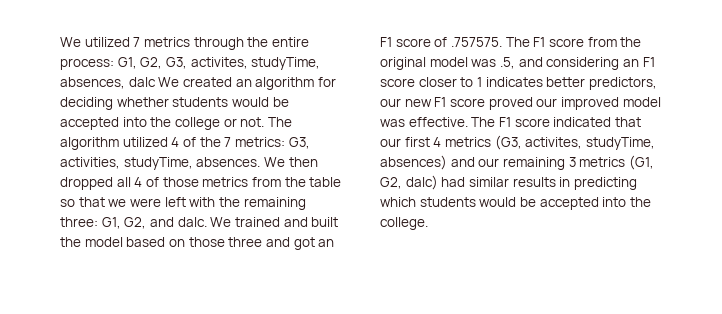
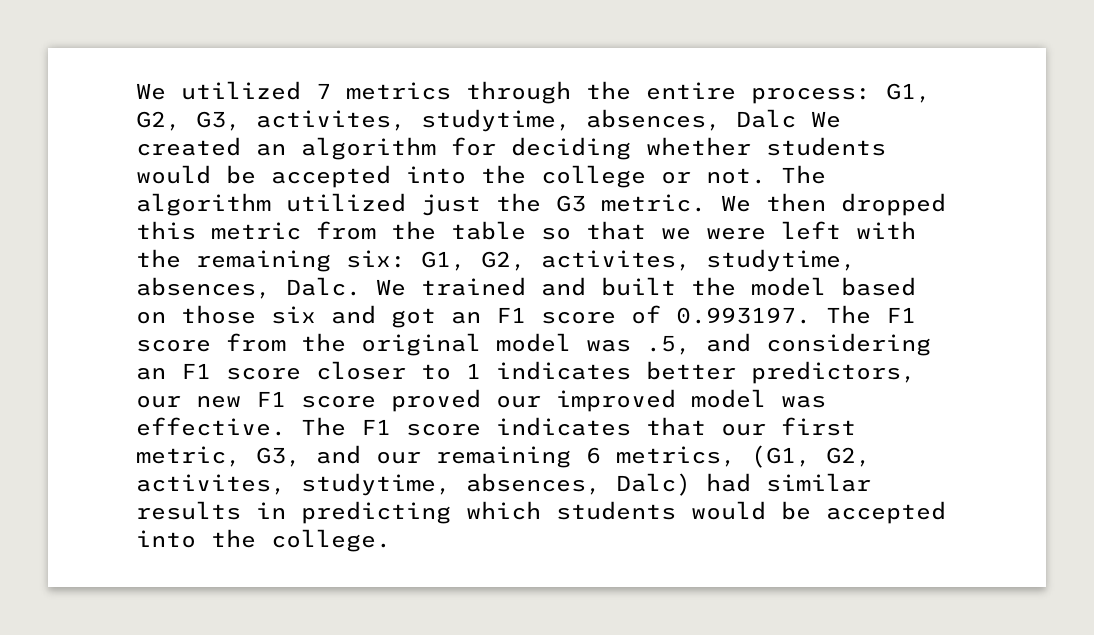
- We utilized 7 metrics through the entire process: G1, G2, G3, activites, studyTime, absences, dalc We created an algorithm for deciding whether students would be accepted into the college or not.
+ We utilized 7 metrics through the entire process: G1, G2, G3, activites, studytime, absences, Dalc We created an algorithm for deciding whether students would be accepted into the college or not.
- The algorithm utilized 4 of the 7 metrics: G3, activities, studyTime, absences. We then dropped all 4 of those metrics from the table so that we were left with the remaining three: G1, G2, and dalc.
+ The algorithm utilized just the G3 metric. We then dropped this metric from the table so that we were left with the remaining six: G1, G2, activites, studytime, absences, Dalc.
- We trained and built the model based on those three and got an F1 score of .757575. The F1 score from the original model was .5, and considering an F1 score closer to 1 indicates better predictors, our new F1 score proved our improved model was effective.
+ We trained and built the model based on those six and got an F1 score of 0.993197. The F1 score from the original model was .5, and considering an F1 score closer to 1 indicates better predictors, our new F1 score proved our improved model was effective.
- The F1 score indicated that our first 4 metrics (G3, activites, studyTime, absences) and our remaining 3 metrics (G1, G2, dalc) had similar results in predicting which students would be accepted into the college.
+ The F1 score indicates that our first metric, G3, and our remaining 6 metrics, (G1, G2, activites, studytime, absences, Dalc) had similar results in predicting which students would be accepted into the college.

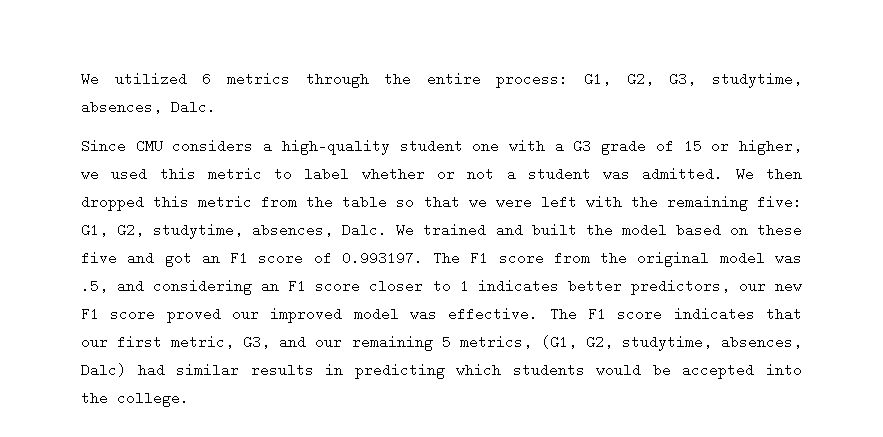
- We utilized 7 metrics through the entire process: G1, G2, G3, activites, studytime, absences, Dalc We created an algorithm for deciding whether students would be accepted into the college or not. The algorithm utilized just the G3 metric.
+ We utilized 6 metrics through the entire process: G1, G2, G3, studytime, absences, Dalc.
+ Since CMU considers a high-quality student one with a G3 grade of 15 or higher, we used this metric to label whether or not a student was admitted.
- We then dropped this metric from the table so that we were left with the remaining six: G1, G2, activites, studytime, absences, Dalc.
+ We then dropped this metric from the table so that we were left with the remaining five: G1, G2, studytime, absences, Dalc.
- We trained and built the model based on those six and got an F1 score of 0.993197. The F1 score from the original model was .5, and considering an F1 score closer to 1 indicates better predictors, our new F1 score proved our improved model was effective.
+ We trained and built the model based on these five and got an F1 score of 0.993197. The F1 score from the original model was .5, and considering an F1 score closer to 1 indicates better predictors, our new F1 score proved our improved model was effective.
- The F1 score indicates that our first metric, G3, and our remaining 6 metrics, (G1, G2, activites, studytime, absences, Dalc) had similar results in predicting which students would be accepted into the college.
+ The F1 score indicates that our first metric, G3, and our remaining 5 metrics, (G1, G2, studytime, absences, Dalc) had similar results in predicting which students would be accepted into the college.

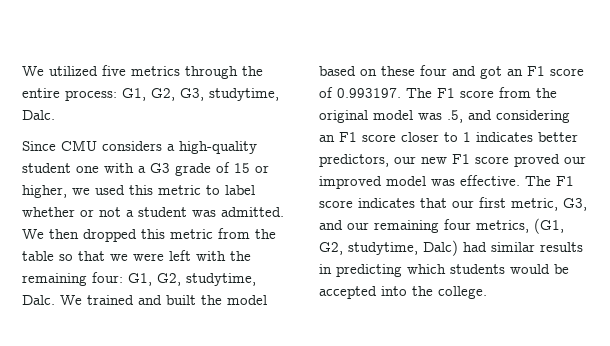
- We utilized 6 metrics through the entire process: G1, G2, G3, studytime, absences, Dalc.
+ We utilized five metrics through the entire process: G1, G2, G3, studytime, Dalc.
- We then dropped this metric from the table so that we were left with the remaining five: G1, G2, studytime, absences, Dalc.
+ We then dropped this metric from the table so that we were left with the remaining four: G1, G2, studytime, Dalc.
- We trained and built the model based on these five and got an F1 score of 0.993197. The F1 score from the original model was .5, and considering an F1 score closer to 1 indicates better predictors, our new F1 score proved our improved model was effective.
+ We trained and built the model based on these four and got an F1 score of 0.993197. The F1 score from the original model was .5, and considering an F1 score closer to 1 indicates better predictors, our new F1 score proved our improved model was effective.
- The F1 score indicates that our first metric, G3, and our remaining 5 metrics, (G1, G2, studytime, absences, Dalc) had similar results in predicting which students would be accepted into the college.
+ The F1 score indicates that our first metric, G3, and our remaining four metrics, (G1, G2, studytime, Dalc) had similar results in predicting which students would be accepted into the college.

